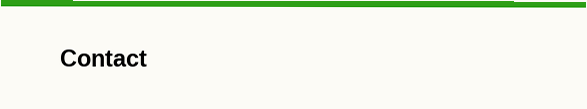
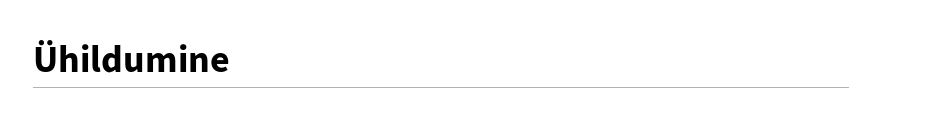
- Contact
+ Ühildumine

